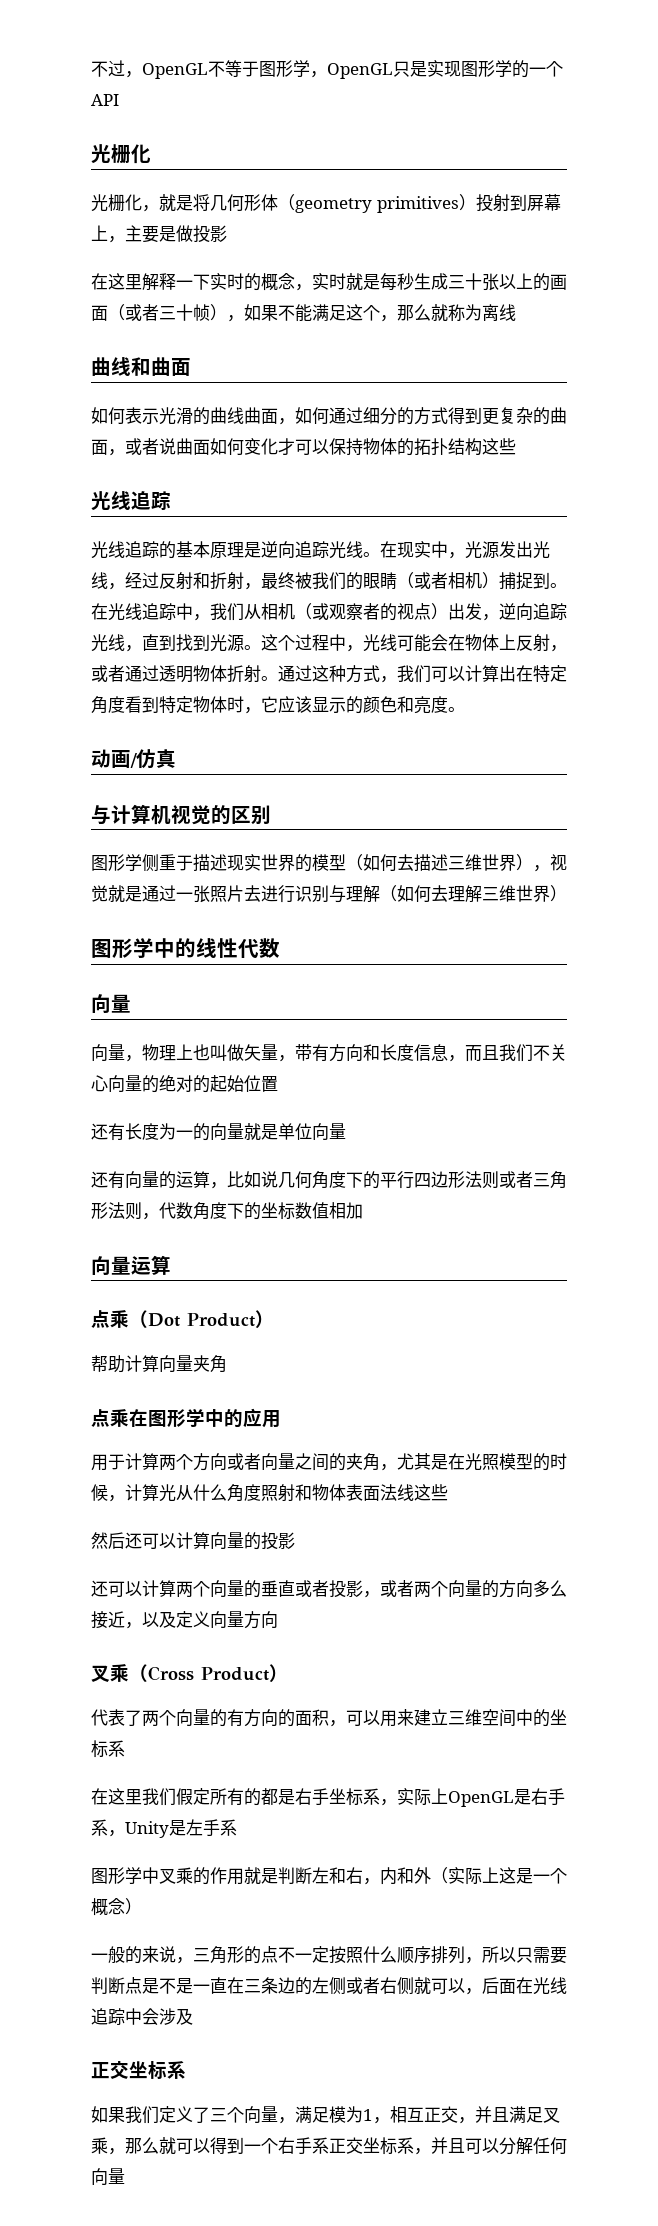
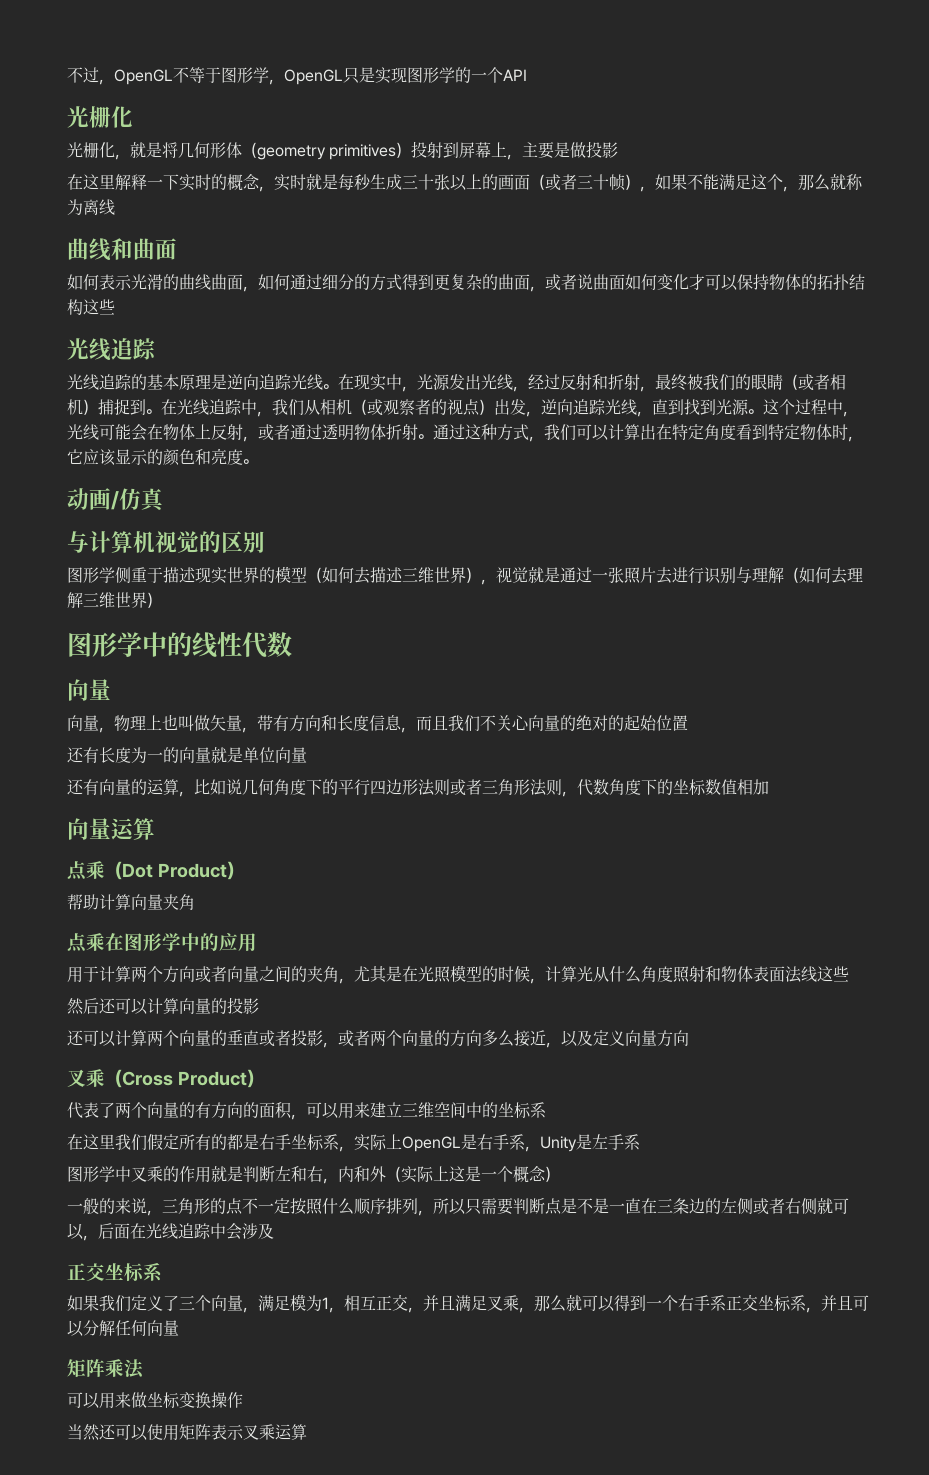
+ 矩阵乘法
+ 可以用来做坐标变换操作
+ 当然还可以使用矩阵表示叉乘运算

